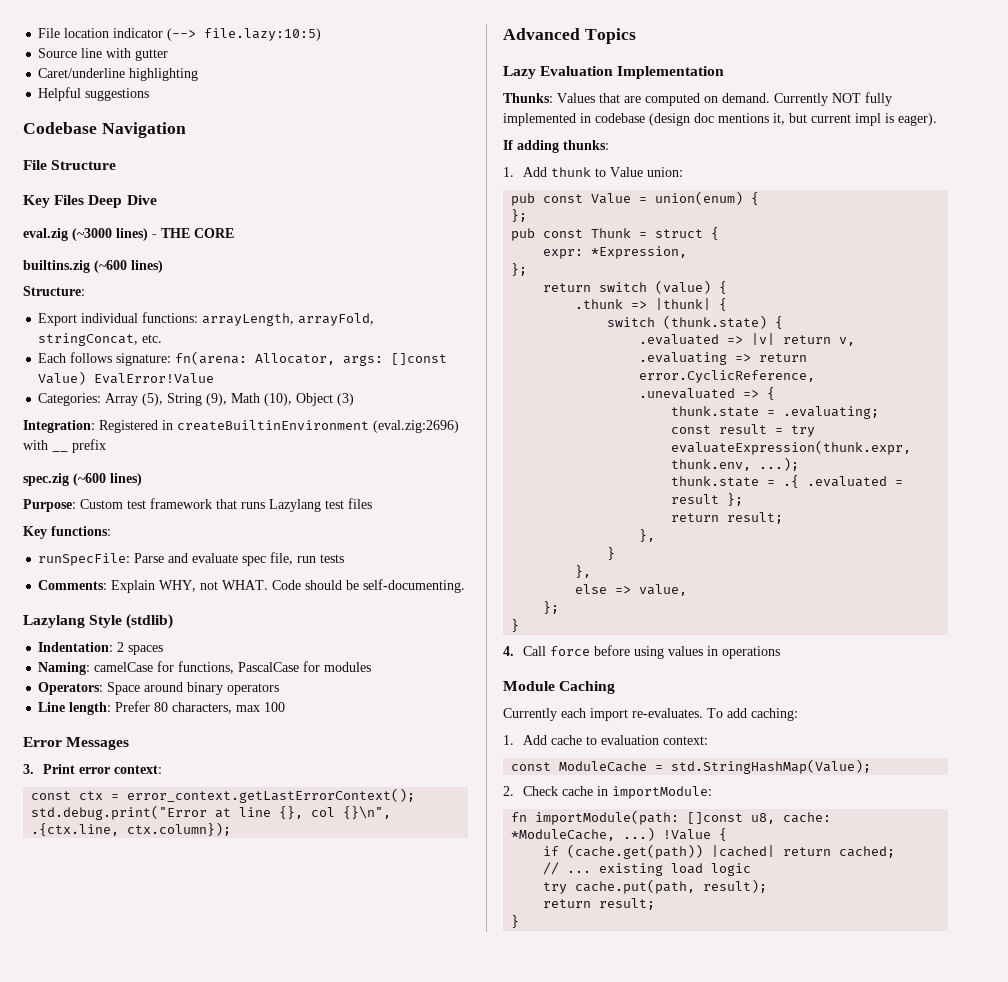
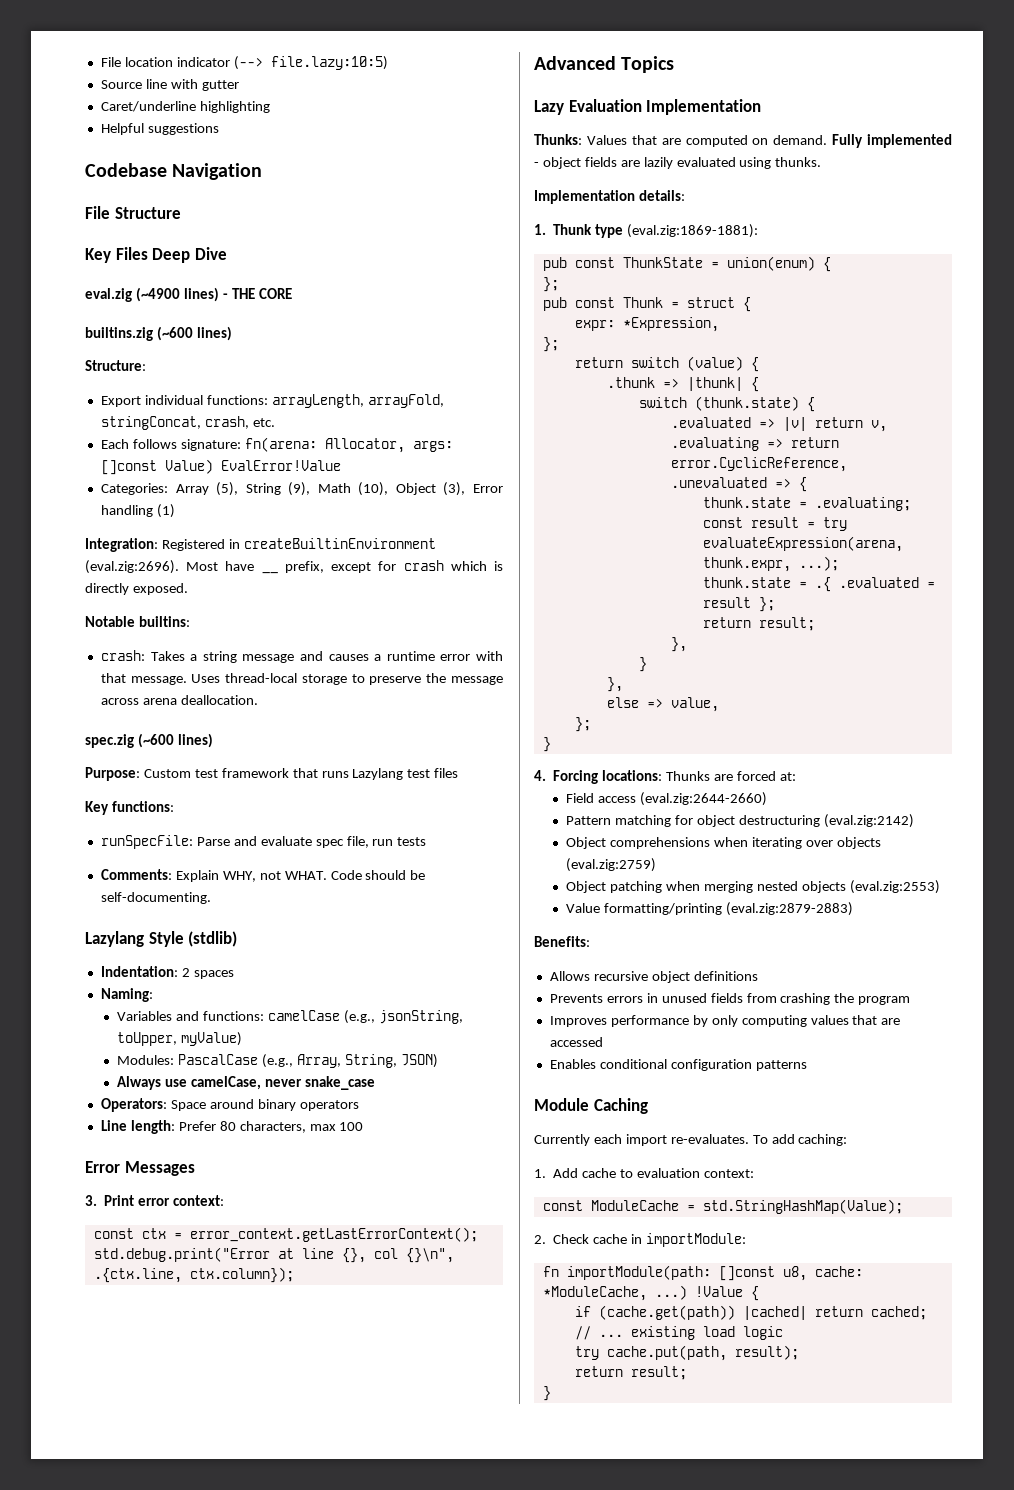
- eval.zig (~3000 lines) - THE CORE
+ eval.zig (~4900 lines) - THE CORE
- Export individual functions: arrayLength, arrayFold, stringConcat, etc.
+ Export individual functions: arrayLength, arrayFold, stringConcat, crash, etc.
- Categories: Array (5), String (9), Math (10), Object (3)
+ Categories: Array (5), String (9), Math (10), Object (3), Error handling (1)
- Integration: Registered in createBuiltinEnvironment (eval.zig:2696) with __ prefix
+ Integration: Registered in createBuiltinEnvironment (eval.zig:2696). Most have __ prefix, except for crash which is directly exposed.
+ Notable builtins:
+ crash: Takes a string message and causes a runtime error with that message. Uses thread-local storage to preserve the message across arena deallocation.
- Naming: camelCase for functions, PascalCase for modules
+ Naming:
+ Variables and functions: camelCase (e.g., jsonString, toUpper, myValue)
+ Modules: PascalCase (e.g., Array, String, JSON)
+ Always use camelCase, never snake_case
- Currently NOT fully implemented in codebase (design doc mentions it, but current impl is eager).
- If adding thunks:
- 1. Add thunk to Value union:
- pub const Value = union(enum) {
+ Fully implemented - object fields are lazily evaluated using thunks.
+ Implementation details:
+ 1. Thunk type (eval.zig:1869-1881):
+ pub const ThunkState = union(enum) {
- const result = try evaluateExpression(thunk.expr, thunk.env, ...);
+ const result = try evaluateExpression(arena, thunk.expr, ...);
- 4. Call force before using values in operations
+ 4. Forcing locations: Thunks are forced at:
+ Field access (eval.zig:2644-2660)
+ Pattern matching for object destructuring (eval.zig:2142)
+ Object comprehensions when iterating over objects (eval.zig:2759)
+ Object patching when merging nested objects (eval.zig:2553)
+ Value formatting/printing (eval.zig:2879-2883)
+ Benefits:
+ Allows recursive object definitions
+ Prevents errors in unused fields from crashing the program
+ Improves performance by only computing values that are accessed
+ Enables conditional configuration patterns

